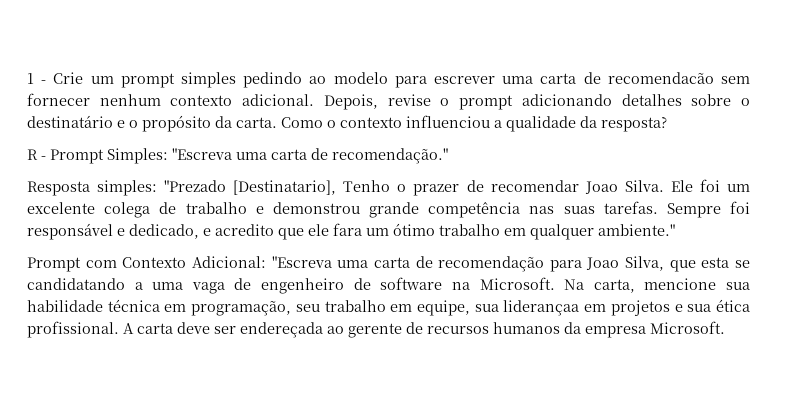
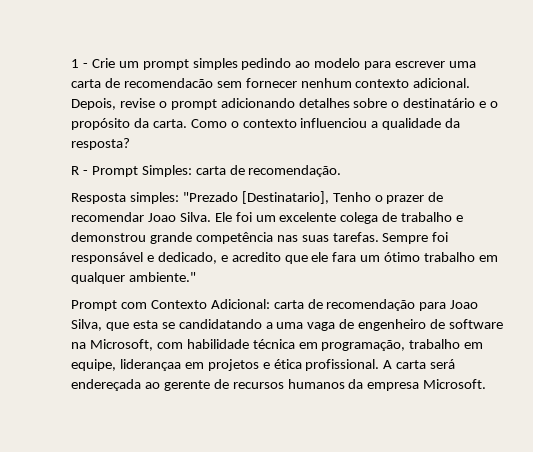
- R - Prompt Simples: "Escreva uma carta de recomendação."
+ R - Prompt Simples: carta de recomendação.
- Prompt com Contexto Adicional: "Escreva uma carta de recomendação para Joao Silva, que esta se candidatando a uma vaga de engenheiro de software na Microsoft. Na carta, mencione sua habilidade técnica em programação, seu trabalho em equipe, sua liderançaa em projetos e sua ética profissional.
+ Prompt com Contexto Adicional: carta de recomendação para Joao Silva, que esta se candidatando a uma vaga de engenheiro de software na Microsoft, com habilidade técnica em programação, trabalho em equipe, liderançaa em projetos e ética profissional.
- A carta deve ser endereçada ao gerente de recursos humanos da empresa Microsoft.
+ A carta será endereçada ao gerente de recursos humanos da empresa Microsoft.

